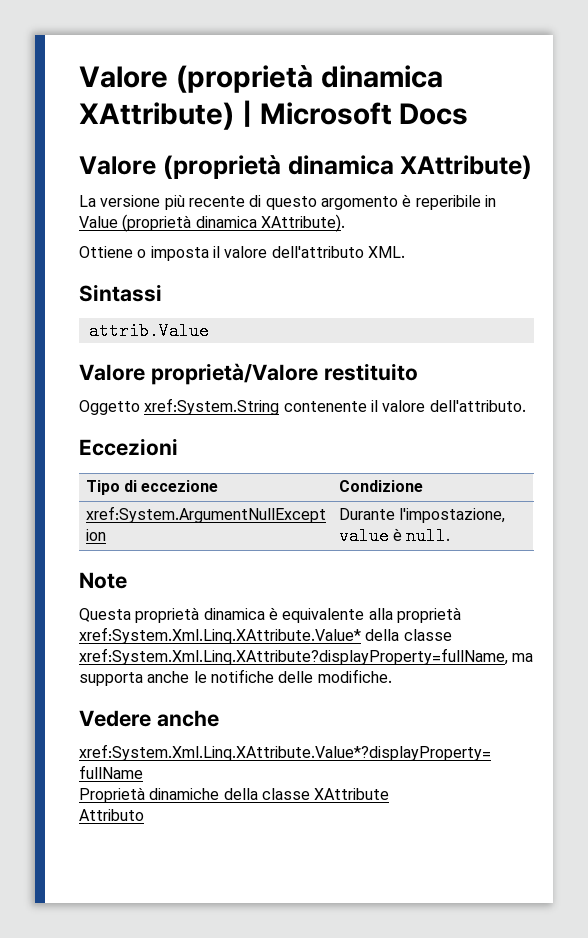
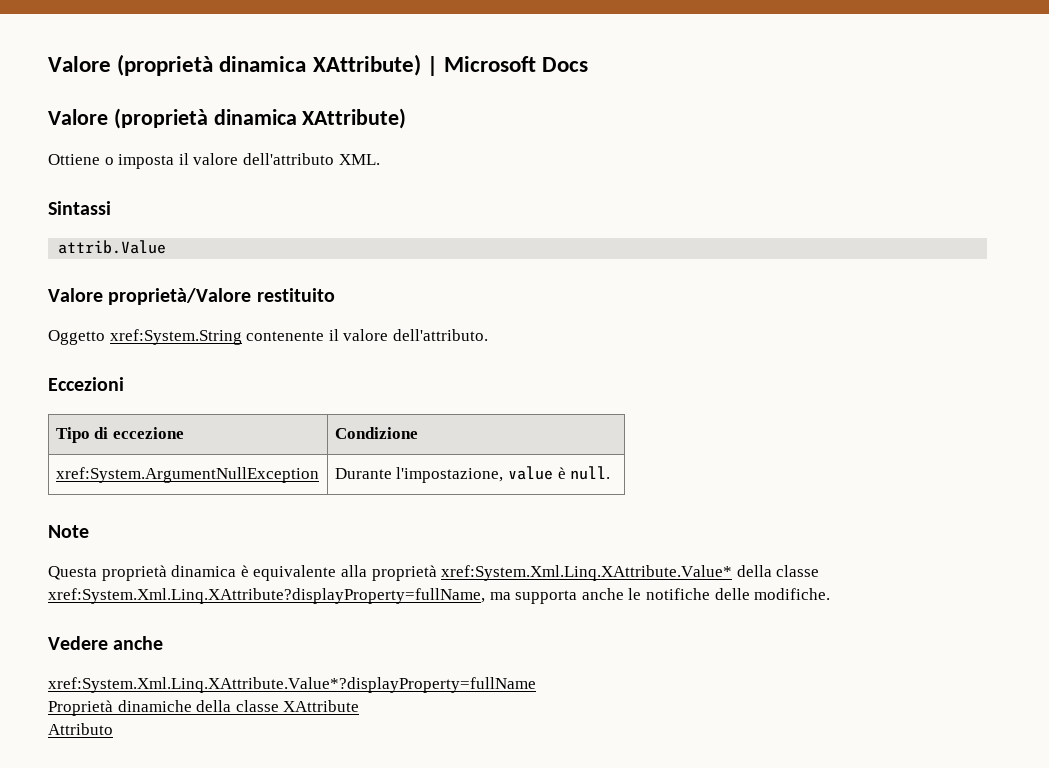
- La versione più recente di questo argomento è reperibile in Value (proprietà dinamica XAttribute).

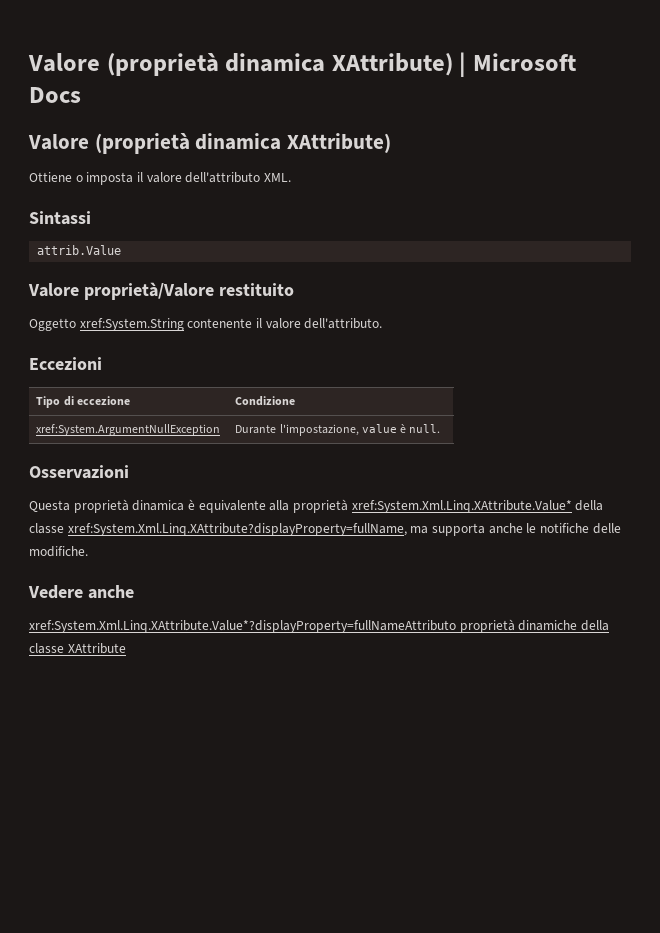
- Note
+ Osservazioni
- xref:System.Xml.Linq.XAttribute.Value*?displayProperty=fullName
- Proprietà dinamiche della classe XAttribute
+ xref:System.Xml.Linq.XAttribute.Value*?displayProperty=fullNameAttributo proprietà dinamiche della classe XAttribute
- Attributo

